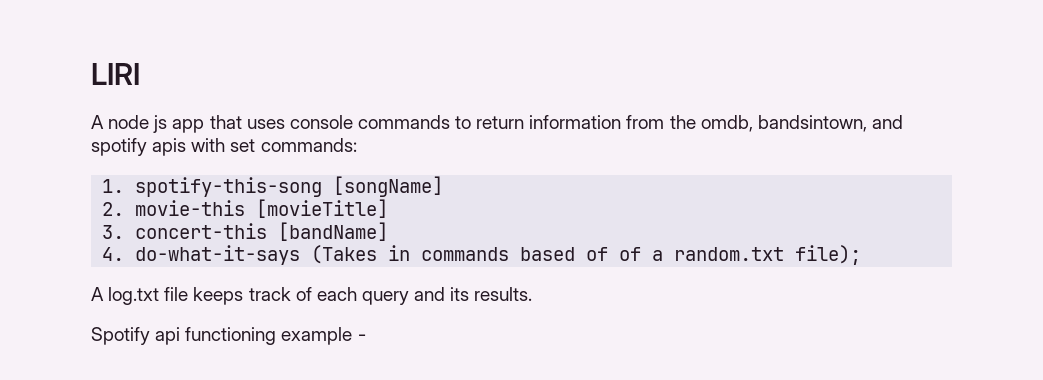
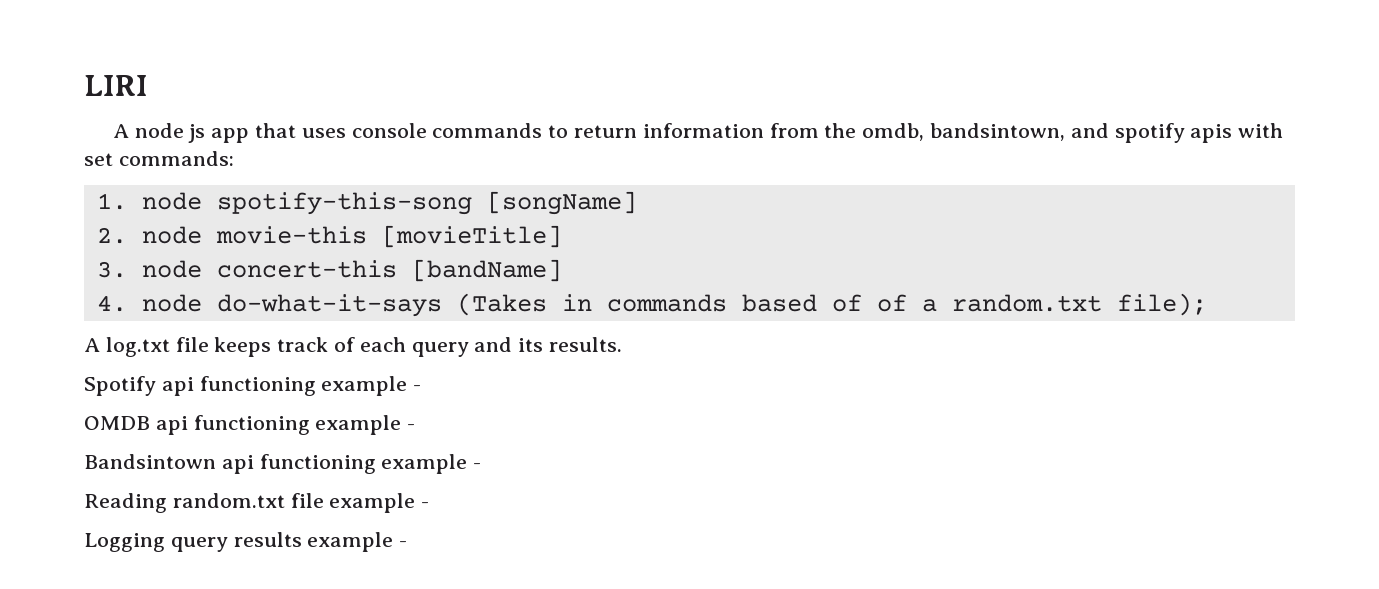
- 1. spotify-this-song [songName]
+ 1. node spotify-this-song [songName]
- 2. movie-this [movieTitle]
+ 2. node movie-this [movieTitle]
- 3. concert-this [bandName]
+ 3. node concert-this [bandName]
- 4. do-what-it-says (Takes in commands based of of a random.txt file);
+ 4. node do-what-it-says (Takes in commands based of of a random.txt file);
+ OMDB api functioning example -
+ Bandsintown api functioning example -
+ Reading random.txt file example -
+ Logging query results example -

